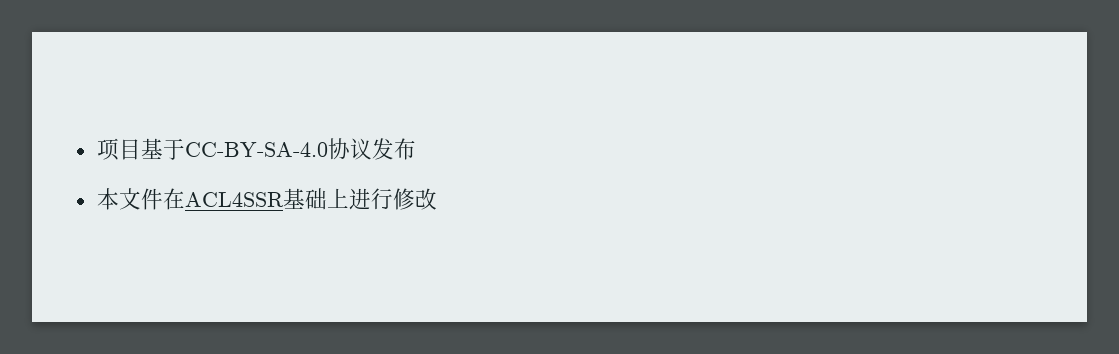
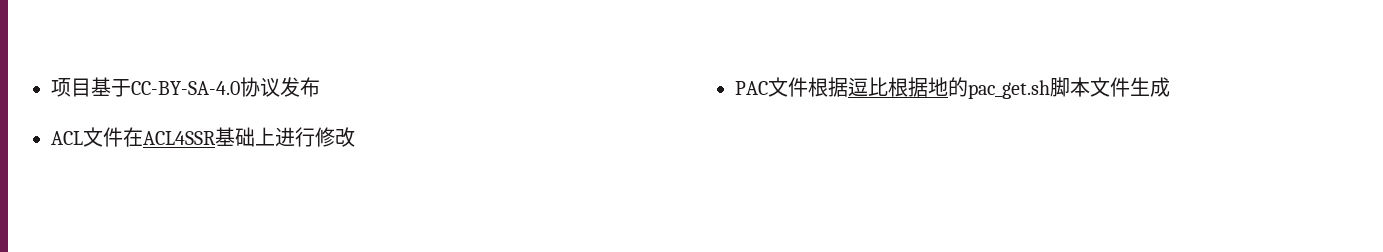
- 本文件在ACL4SSR基础上进行修改
+ ACL文件在ACL4SSR基础上进行修改
+ PAC文件根据逗比根据地的pac_get.sh脚本文件生成

